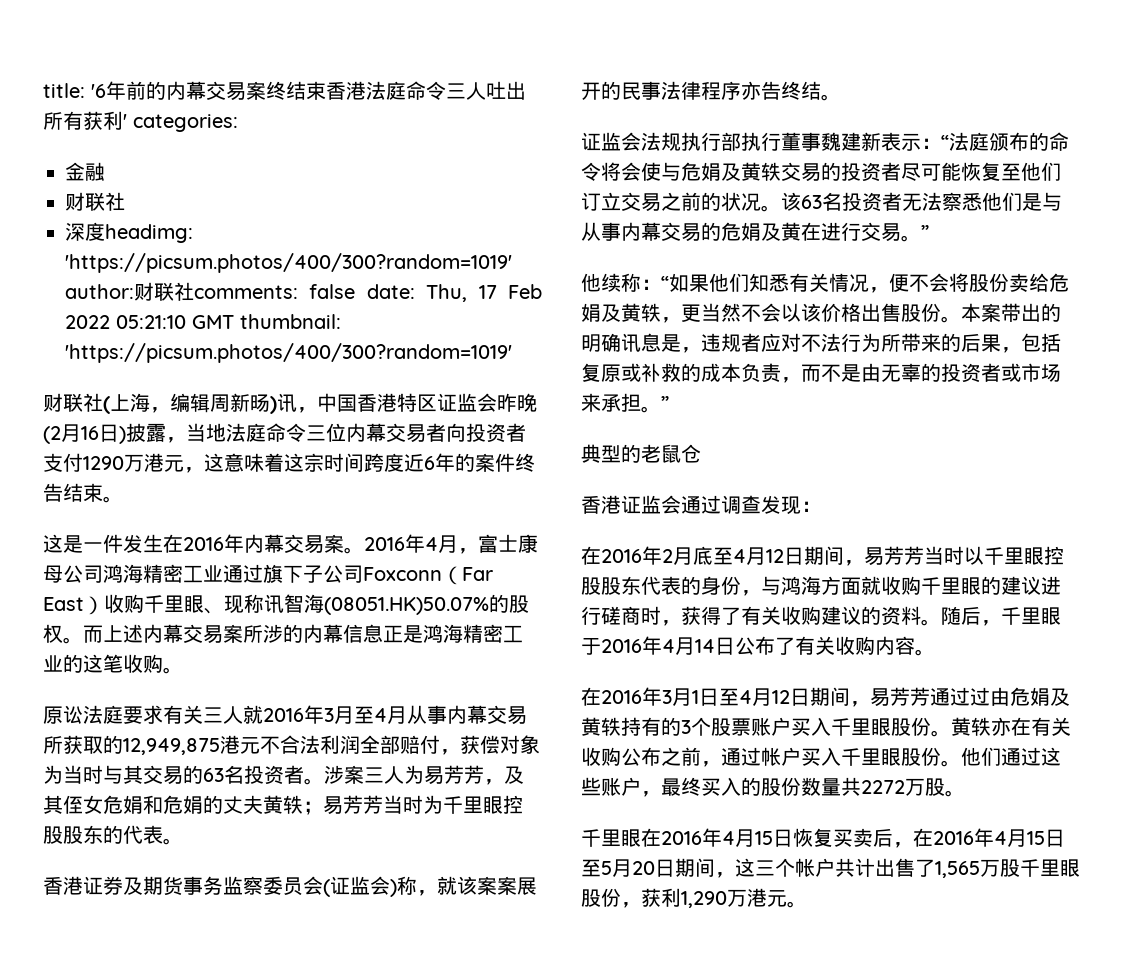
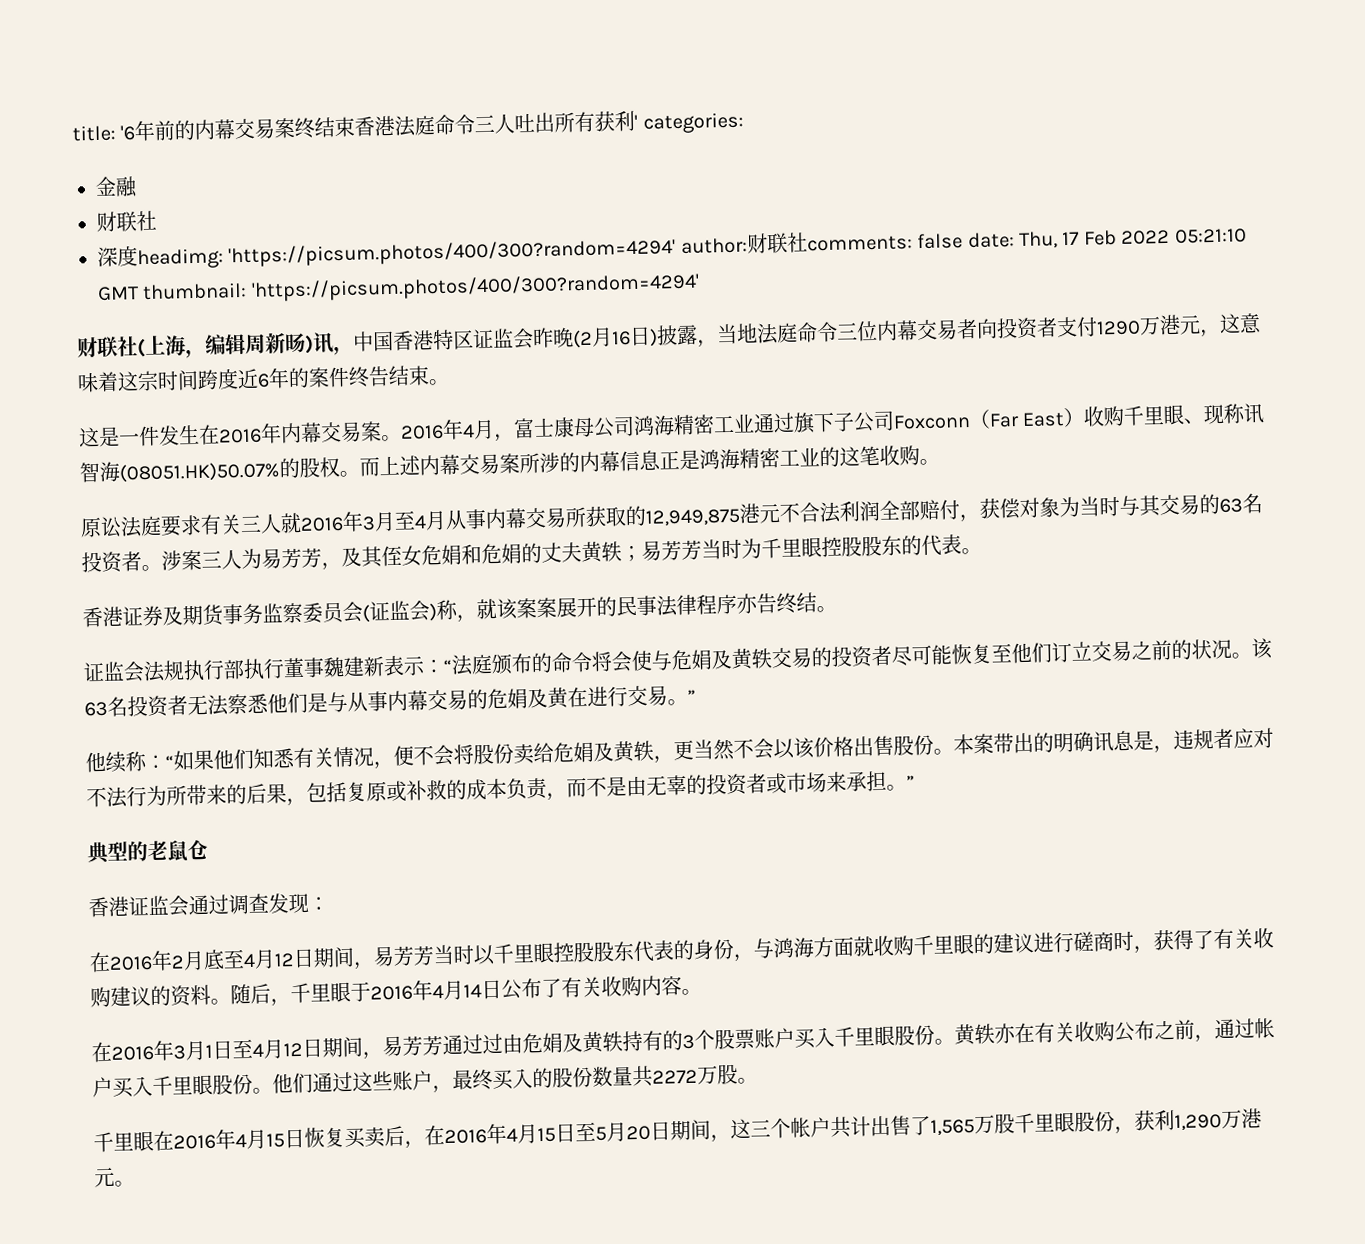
- 深度headimg: 'https://picsum.photos/400/300?random=1019' author:财联社comments: false date: Thu, 17 Feb 2022 05:21:10 GMT thumbnail: 'https://picsum.photos/400/300?random=1019'
+ 深度headimg: 'https://picsum.photos/400/300?random=4294' author:财联社comments: false date: Thu, 17 Feb 2022 05:21:10 GMT thumbnail: 'https://picsum.photos/400/300?random=4294'

